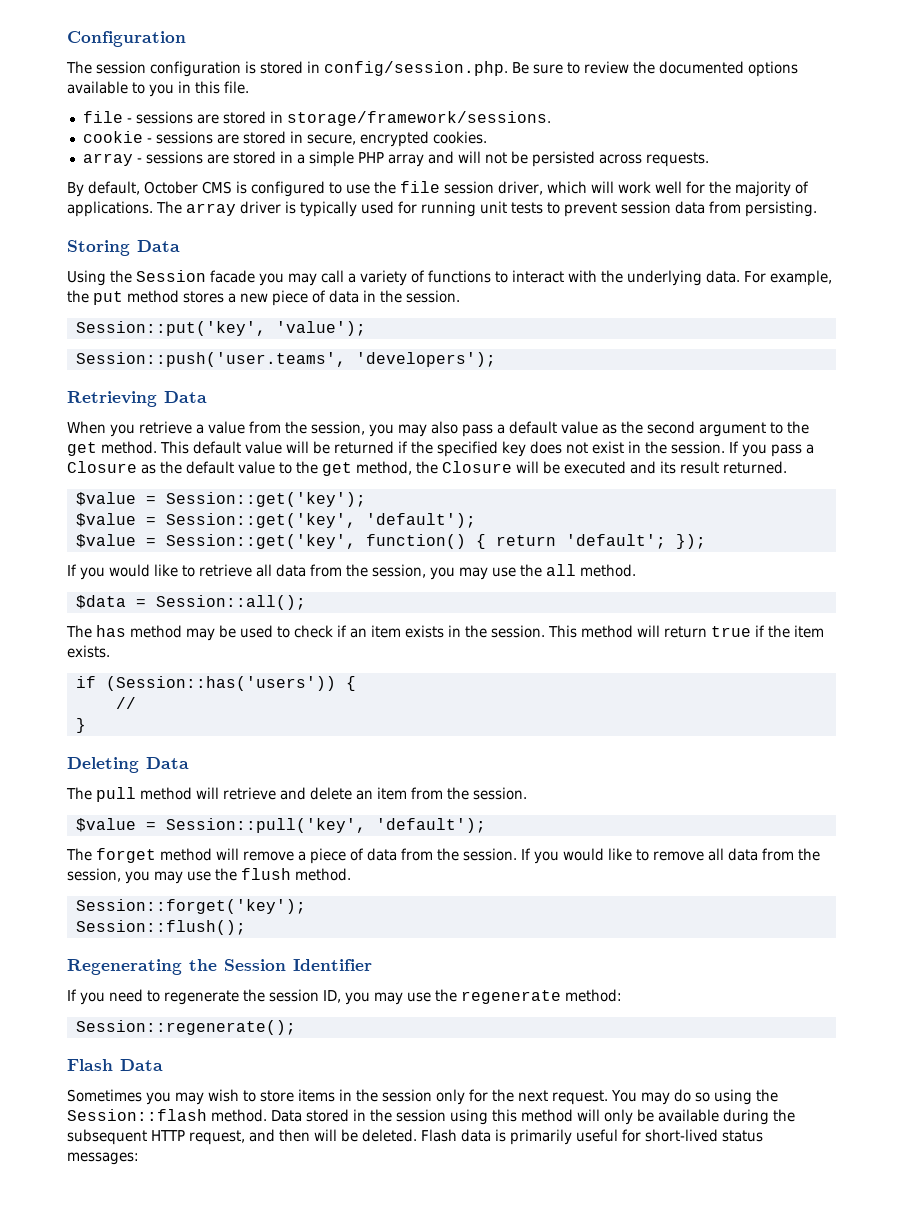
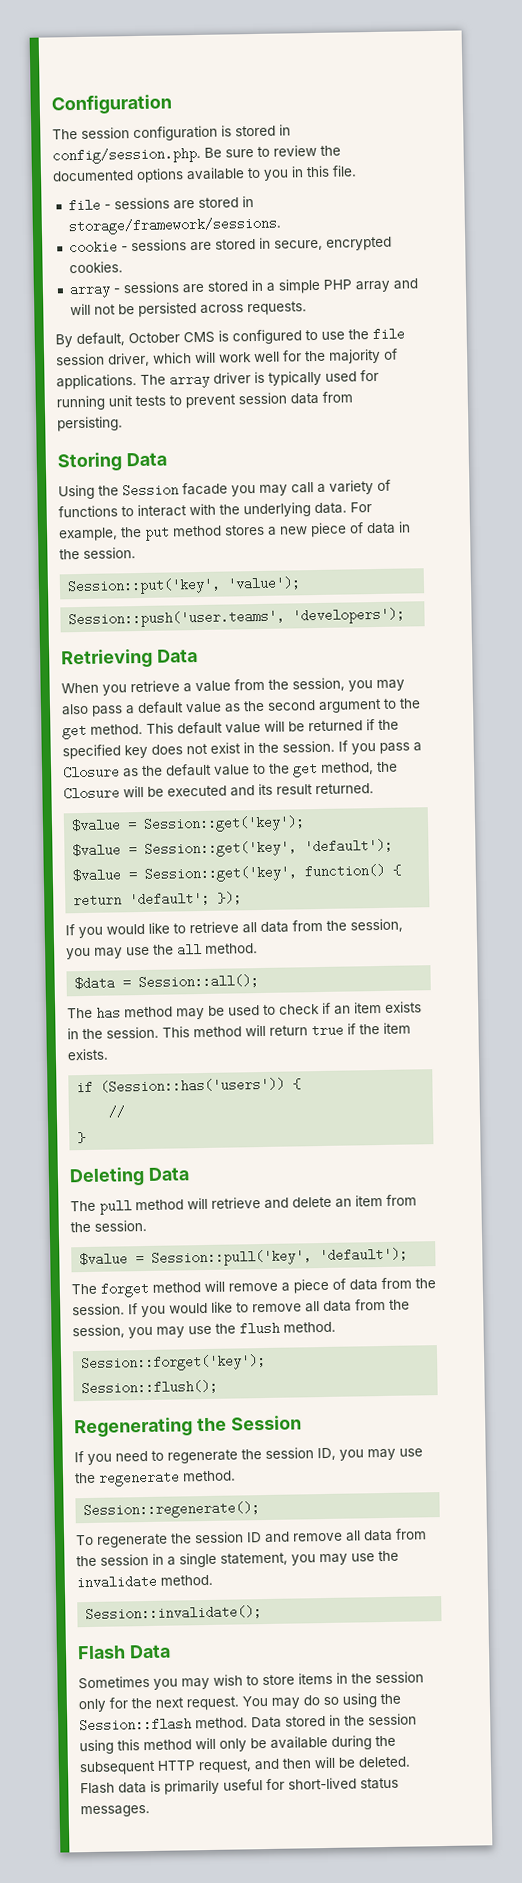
- Regenerating the Session Identifier
+ Regenerating the Session
- If you need to regenerate the session ID, you may use the regenerate method:
+ If you need to regenerate the session ID, you may use the regenerate method.
+ To regenerate the session ID and remove all data from the session in a single statement, you may use the invalidate method.
+ Session::invalidate();
- Flash data is primarily useful for short-lived status messages:
+ Flash data is primarily useful for short-lived status messages.

